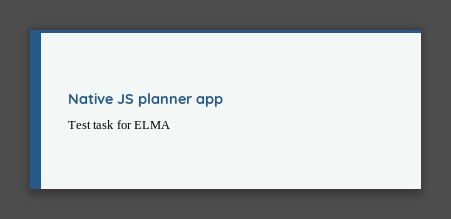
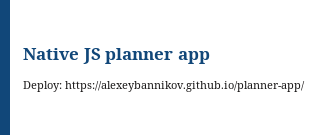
- Test task for ELMA
+ Deploy: https://alexeybannikov.github.io/planner-app/

